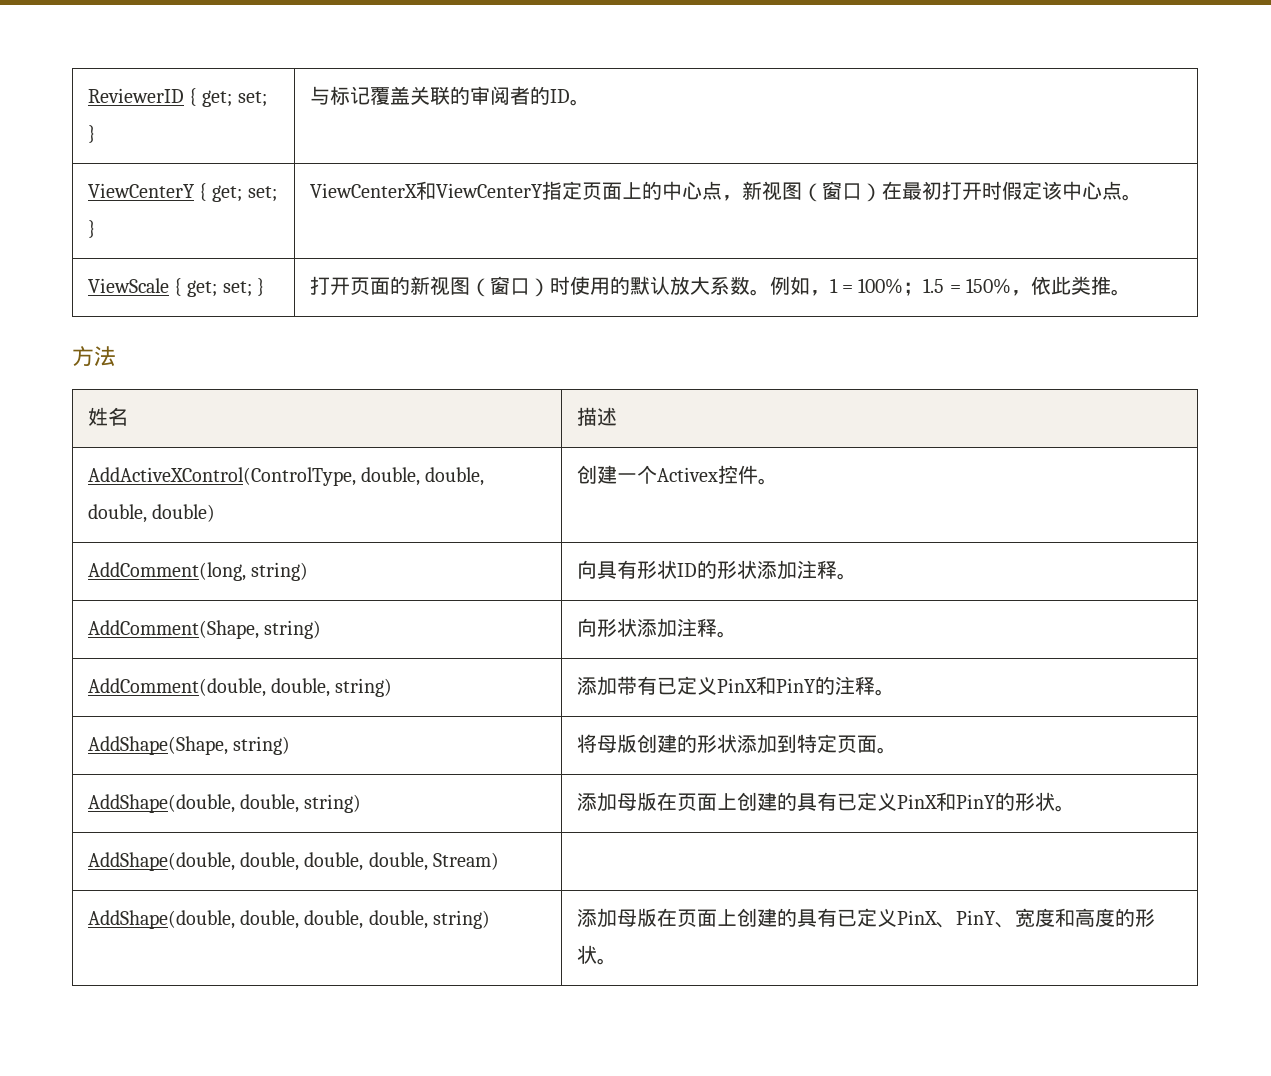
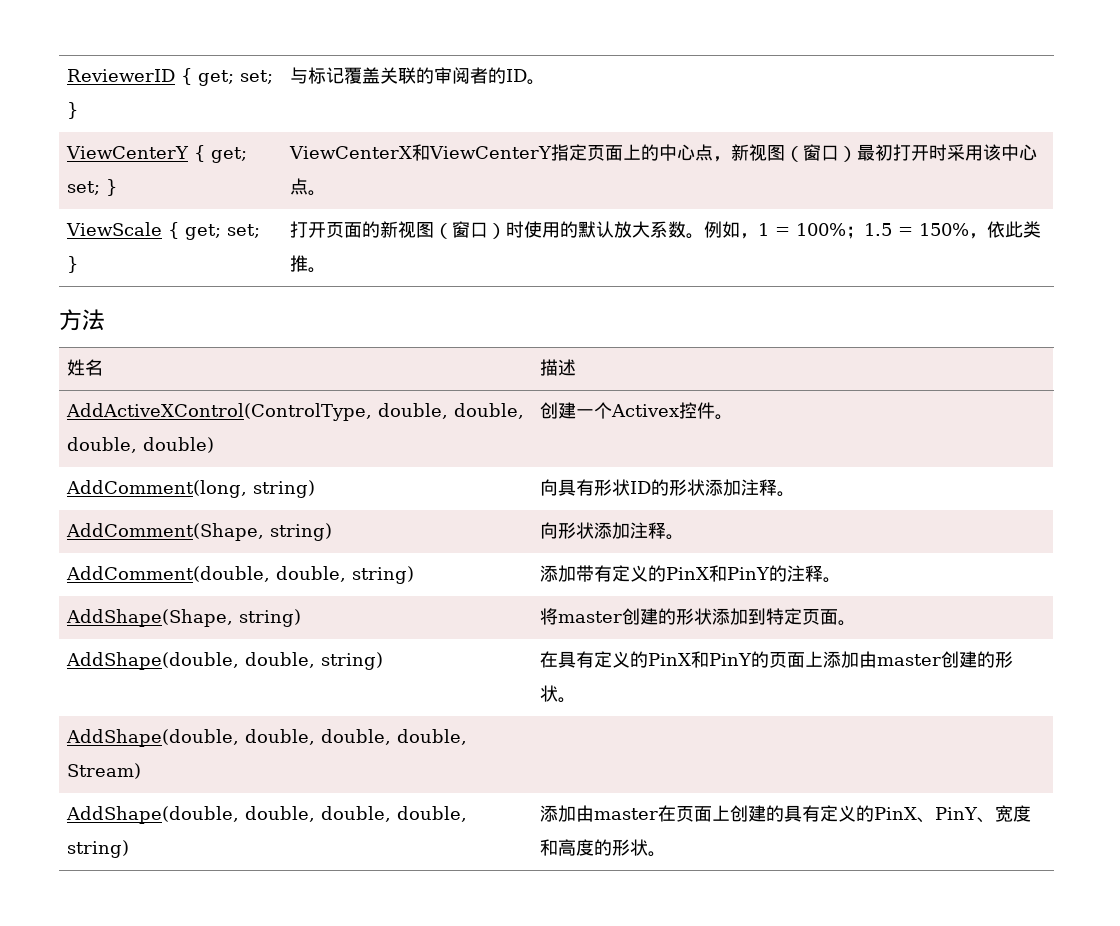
- ViewCenterY { get; set; } | ViewCenterX和ViewCenterY指定页面上的中心点，新视图（窗口）在最初打开时假定该中心点。
+ ViewCenterY { get; set; } | ViewCenterX和ViewCenterY指定页面上的中心点，新视图（窗口）最初打开时采用该中心点。
- AddComment(double, double, string) | 添加带有已定义PinX和PinY的注释。
+ AddComment(double, double, string) | 添加带有定义的PinX和PinY的注释。
- AddShape(Shape, string) | 将母版创建的形状添加到特定页面。
+ AddShape(Shape, string) | 将master创建的形状添加到特定页面。
- AddShape(double, double, string) | 添加母版在页面上创建的具有已定义PinX和PinY的形状。
+ AddShape(double, double, string) | 在具有定义的PinX和PinY的页面上添加由master创建的形状。
- AddShape(double, double, double, double, string) | 添加母版在页面上创建的具有已定义PinX、PinY、宽度和高度的形状。
+ AddShape(double, double, double, double, string) | 添加由master在页面上创建的具有定义的PinX、PinY、宽度和高度的形状。

